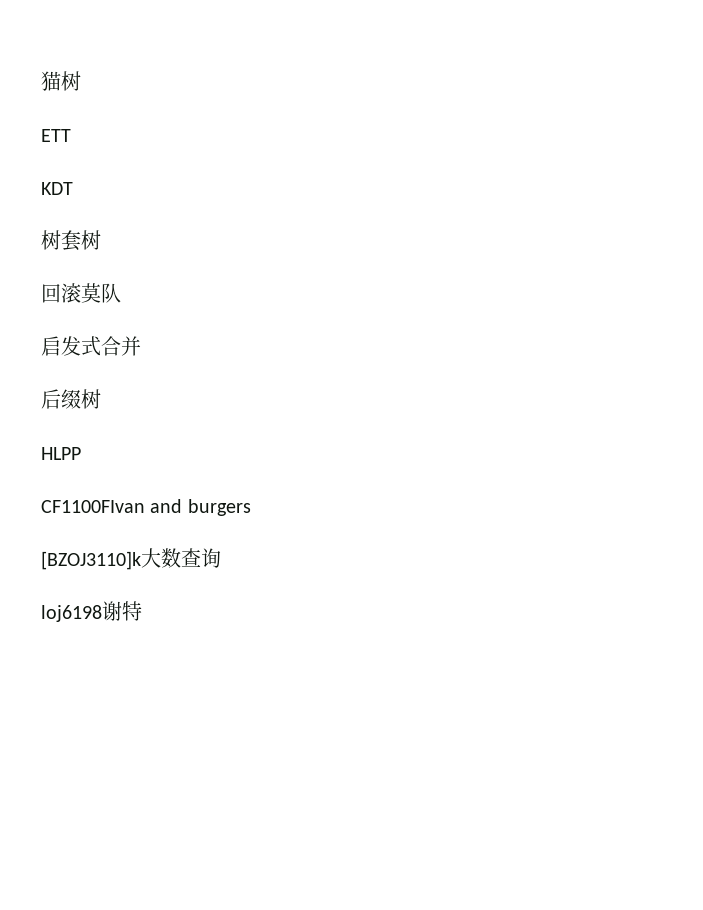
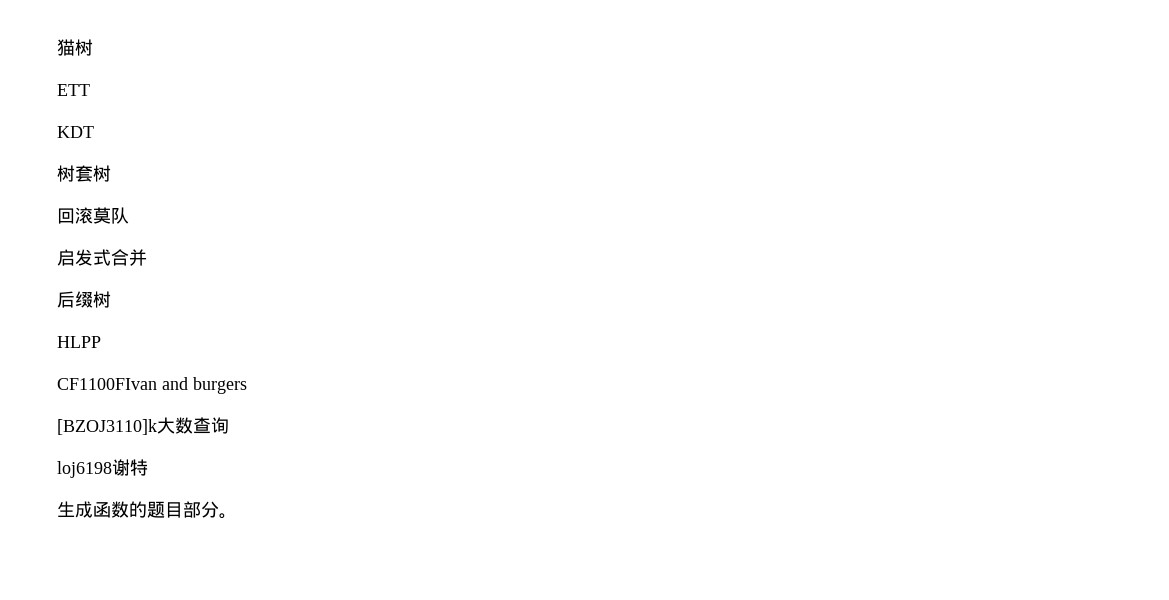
+ 生成函数的题目部分。

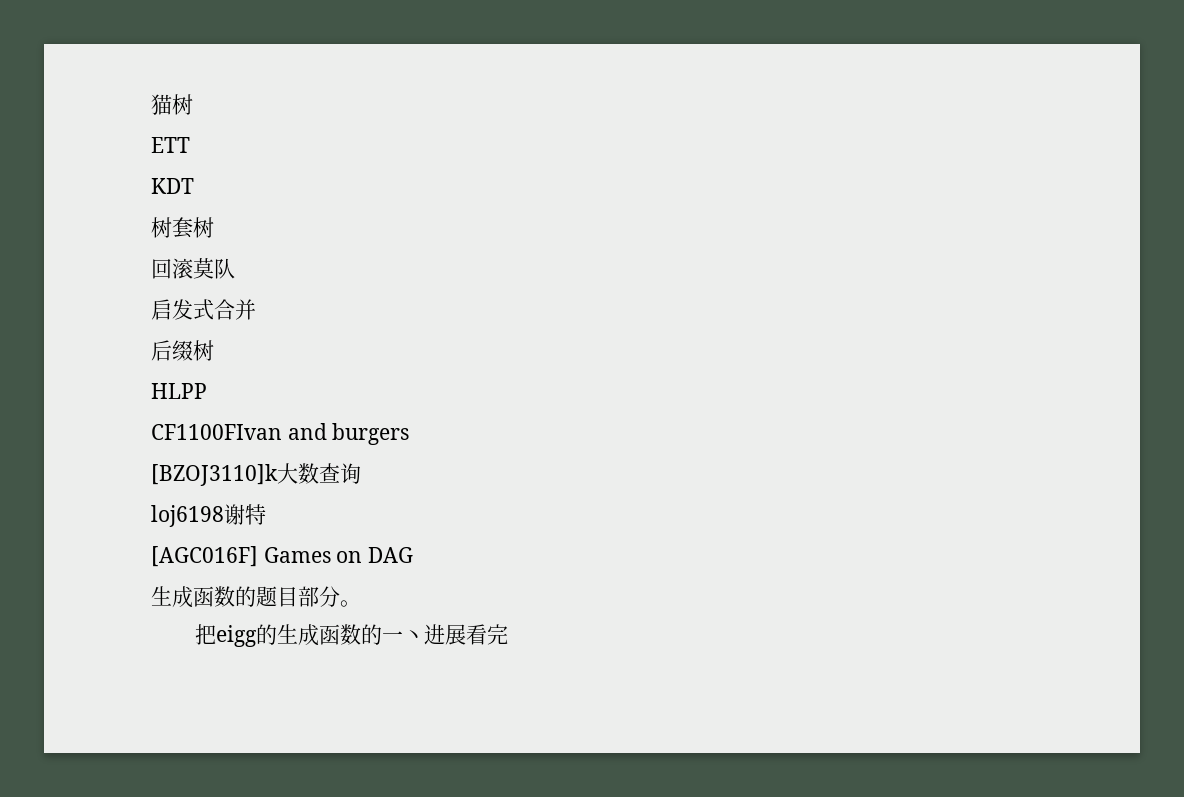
+ [AGC016F] Games on DAG
+ 把eigg的生成函数的一丶进展看完

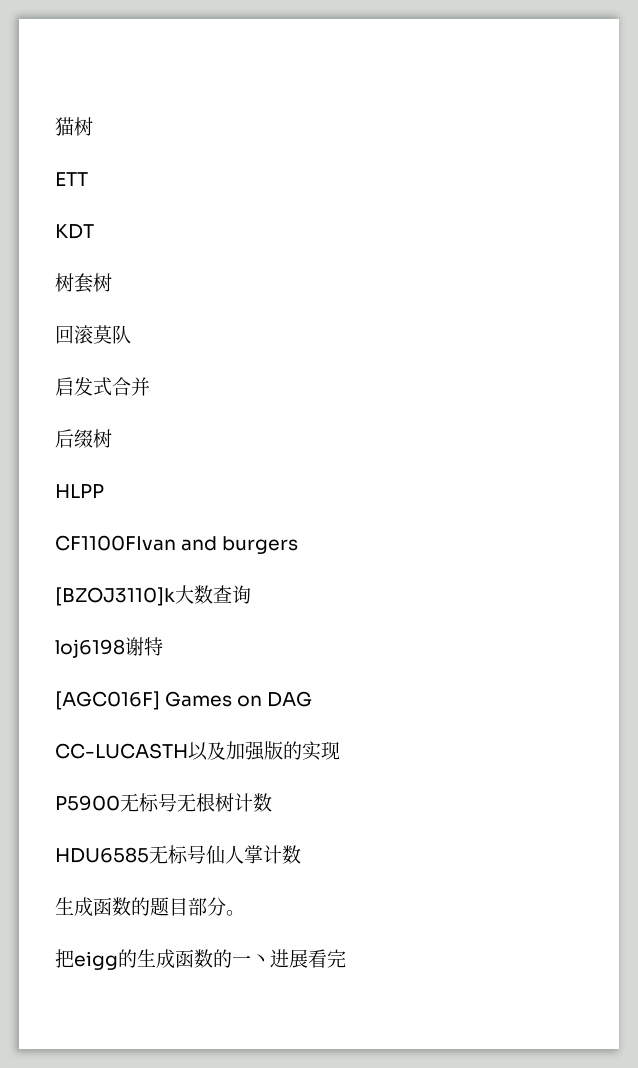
+ CC-LUCASTH以及加强版的实现
+ P5900无标号无根树计数
+ HDU6585无标号仙人掌计数

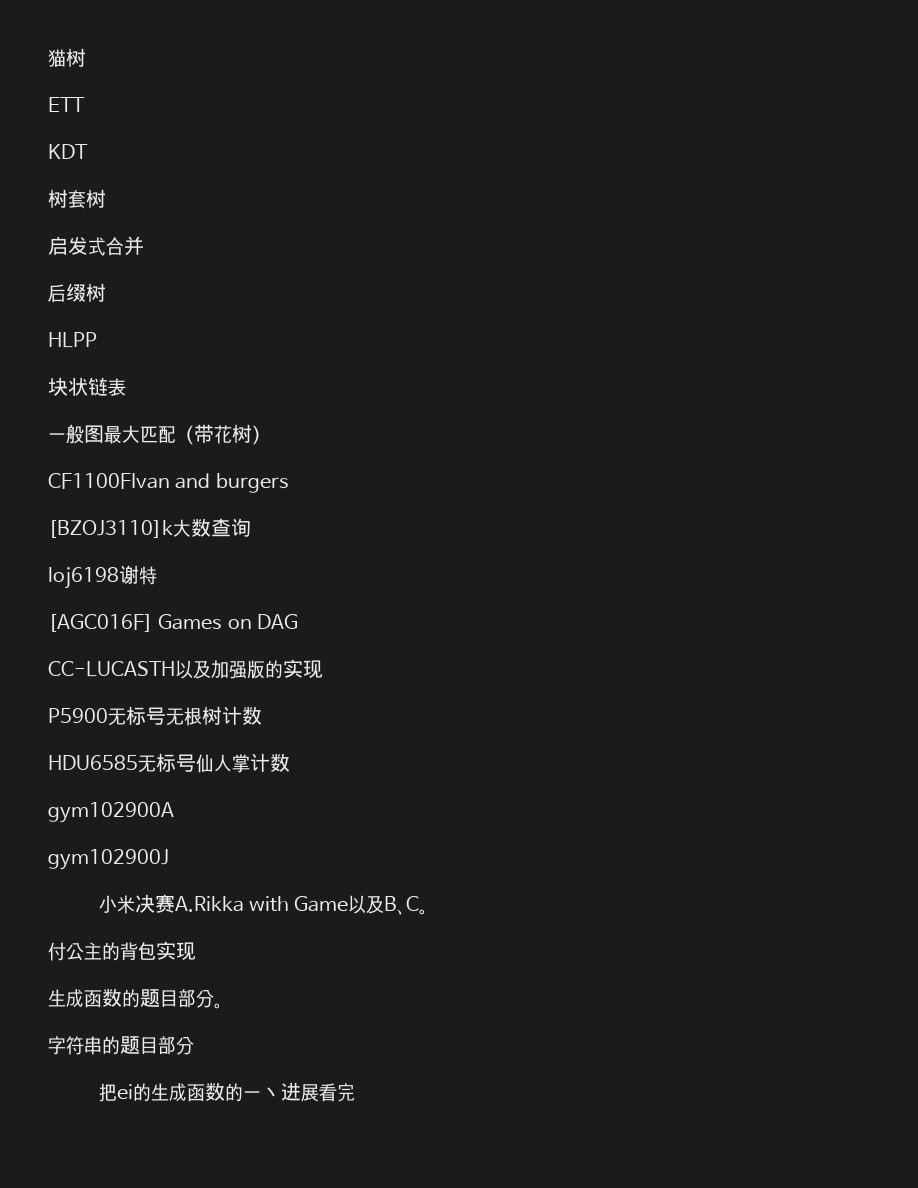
- 回滚莫队
+ 块状链表
+ 一般图最大匹配（带花树）
+ gym102900A
+ gym102900J
+ 小米决赛A.Rikka with Game以及B、C。
+ 付公主的背包实现
+ 字符串的题目部分
- 把eigg的生成函数的一丶进展看完
+ 把ei的生成函数的一丶进展看完

